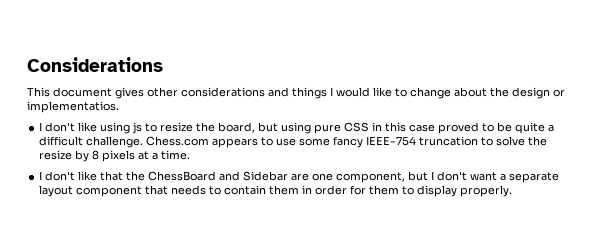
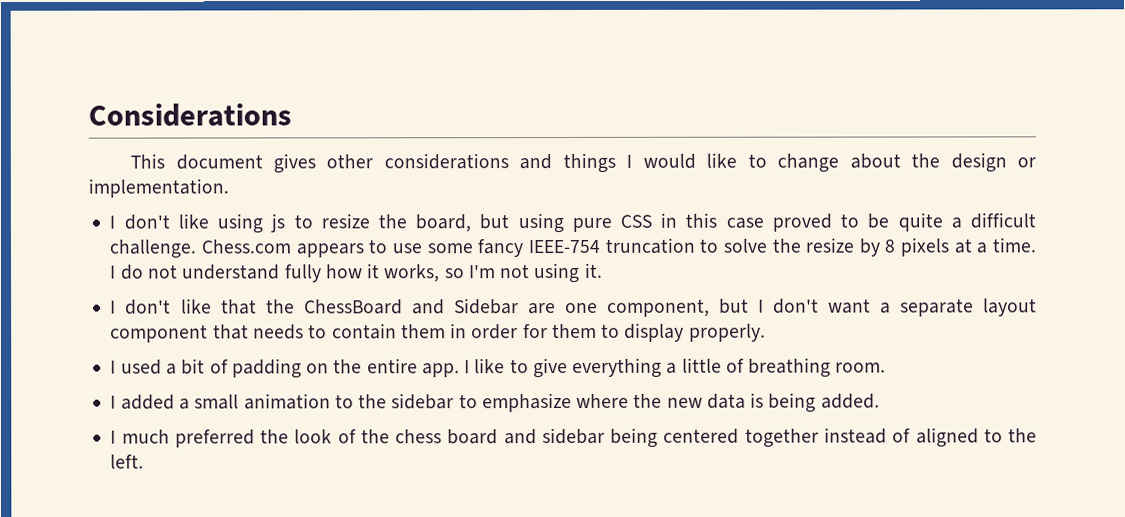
- This document gives other considerations and things I would like to change about the design or implementatios.
+ This document gives other considerations and things I would like to change about the design or implementation.
+ I do not understand fully how it works, so I'm not using it.
+ I used a bit of padding on the entire app. I like to give everything a little of breathing room.
+ I added a small animation to the sidebar to emphasize where the new data is being added.
+ I much preferred the look of the chess board and sidebar being centered together instead of aligned to the left.

